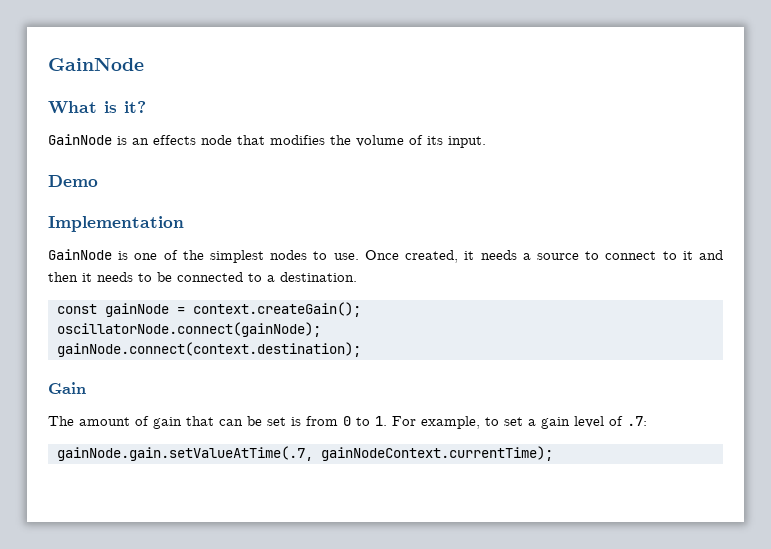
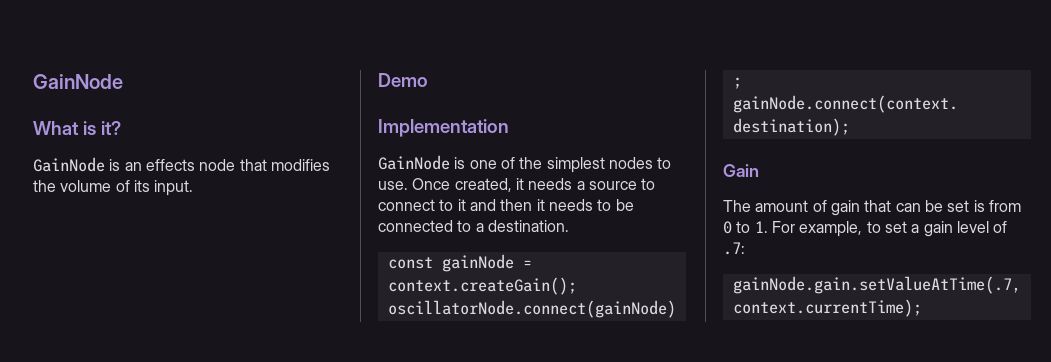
- gainNode.gain.setValueAtTime(.7, gainNodeContext.currentTime);
+ gainNode.gain.setValueAtTime(.7, context.currentTime);

